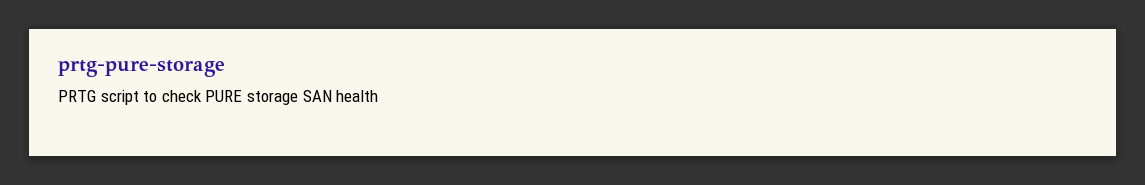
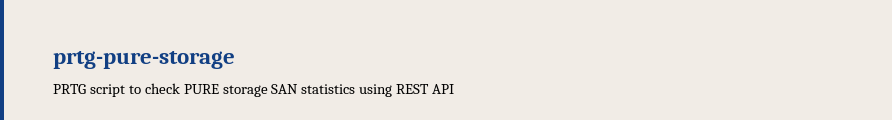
- PRTG script to check PURE storage SAN health
+ PRTG script to check PURE storage SAN statistics using REST API

